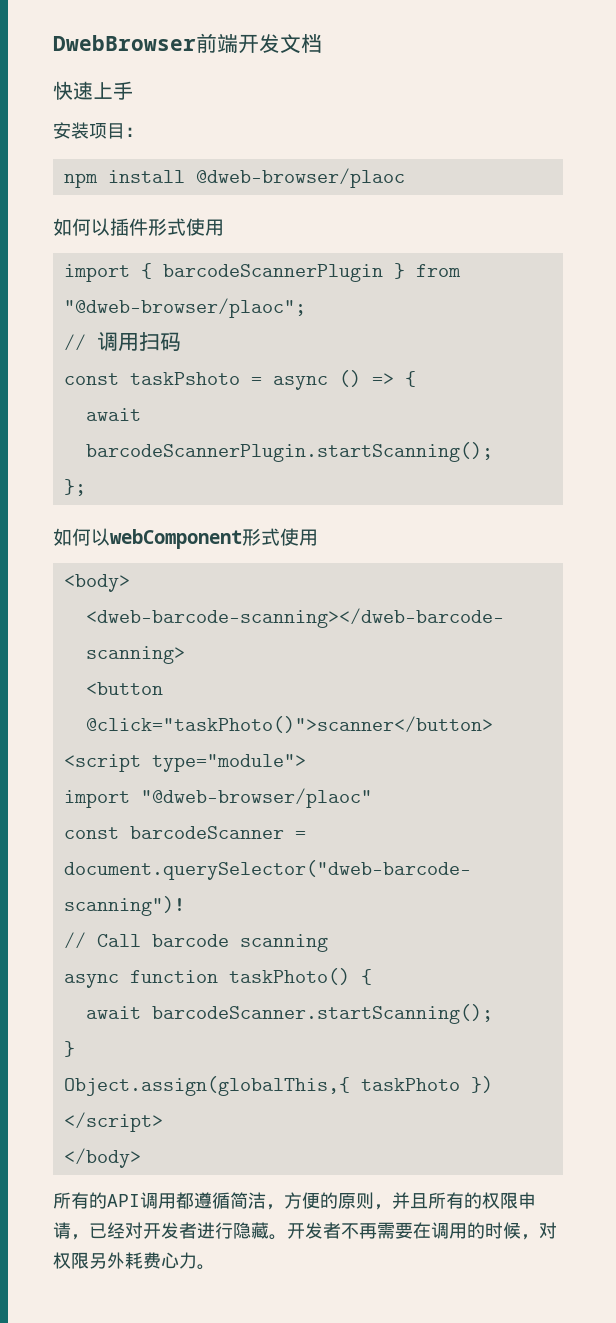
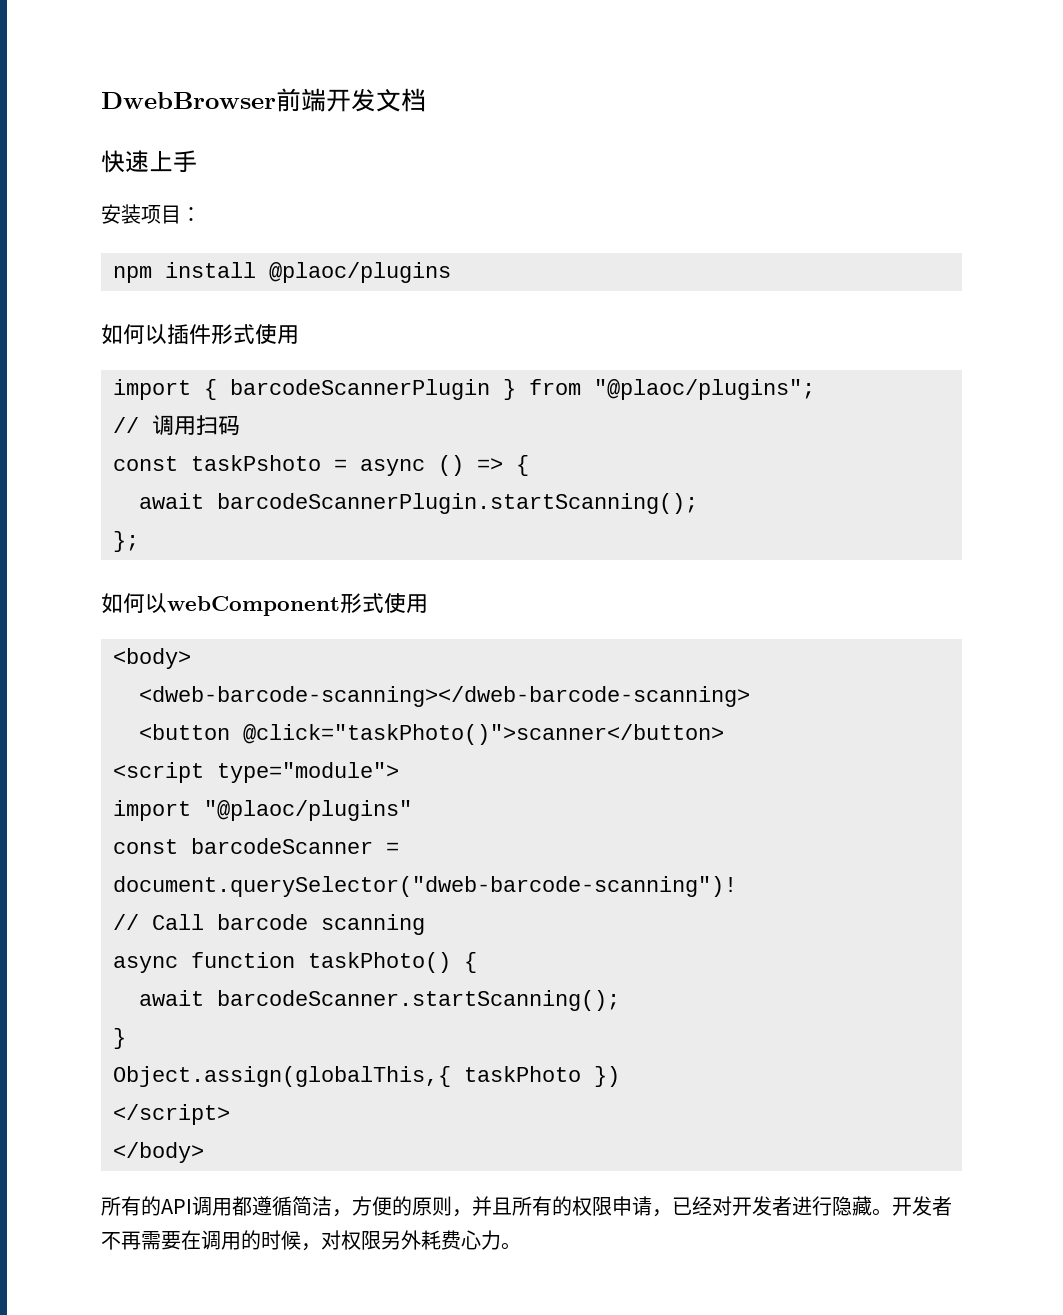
- npm install @dweb-browser/plaoc
+ npm install @plaoc/plugins
- import { barcodeScannerPlugin } from "@dweb-browser/plaoc";
+ import { barcodeScannerPlugin } from "@plaoc/plugins";
- import "@dweb-browser/plaoc"
+ import "@plaoc/plugins"

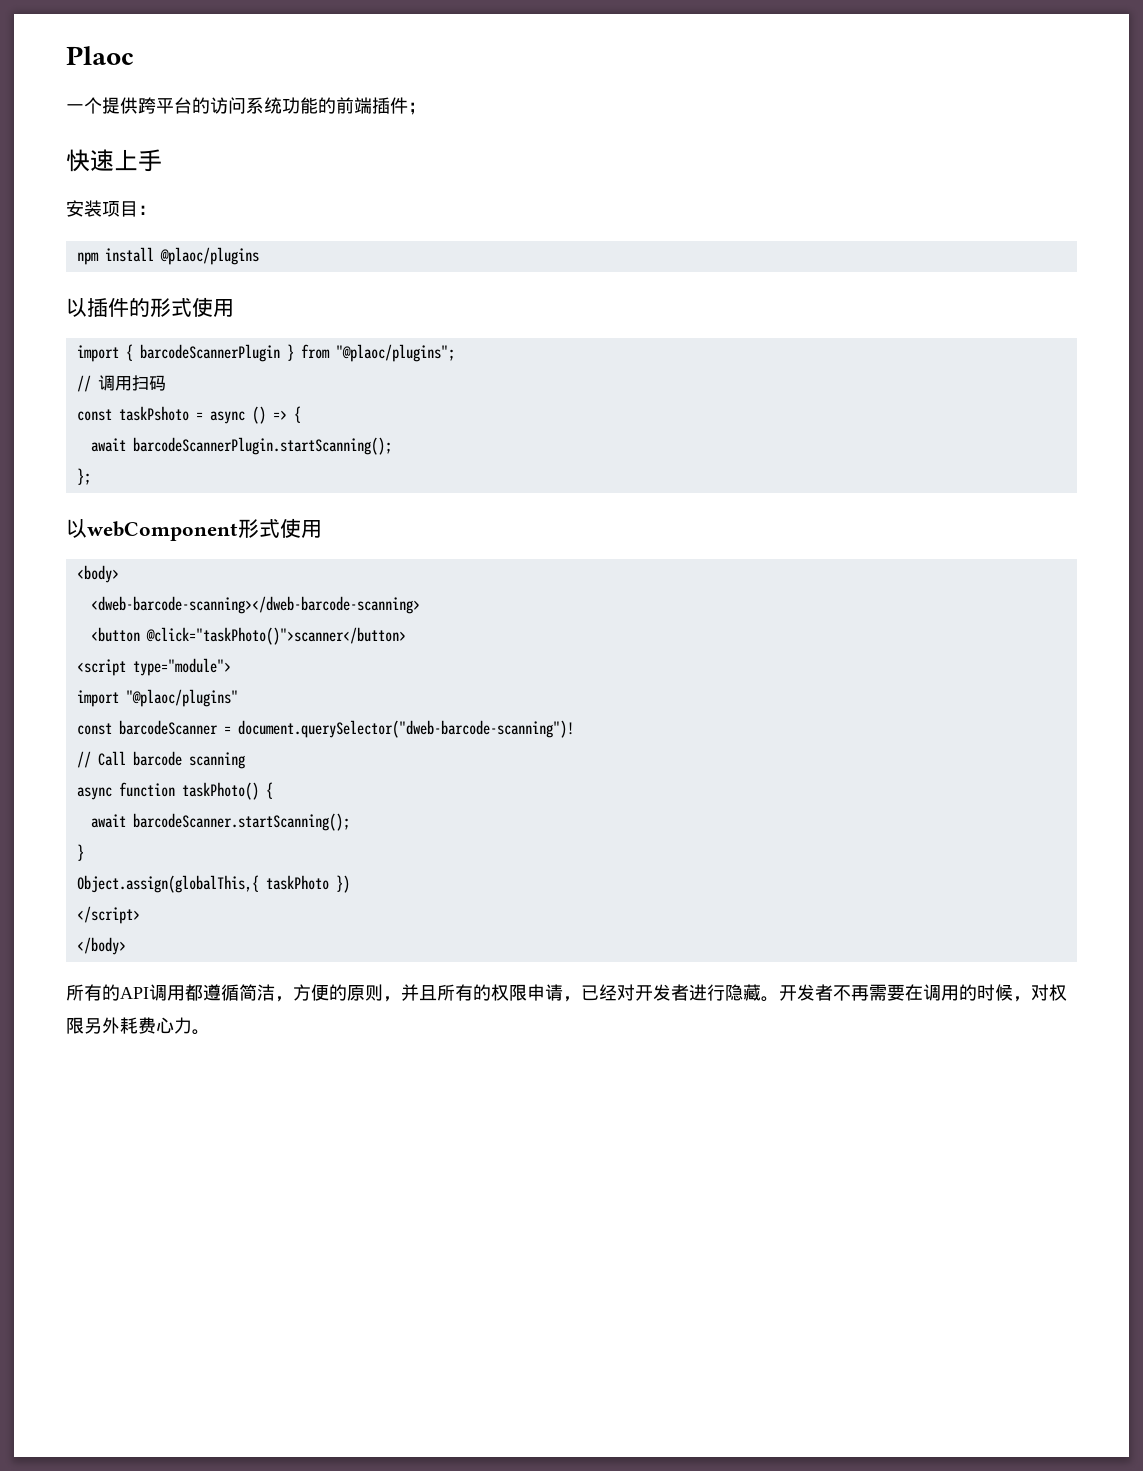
- DwebBrowser前端开发文档
+ Plaoc
+ 一个提供跨平台的访问系统功能的前端插件；
- 如何以插件形式使用
+ 以插件的形式使用
- 如何以webComponent形式使用
+ 以webComponent形式使用

